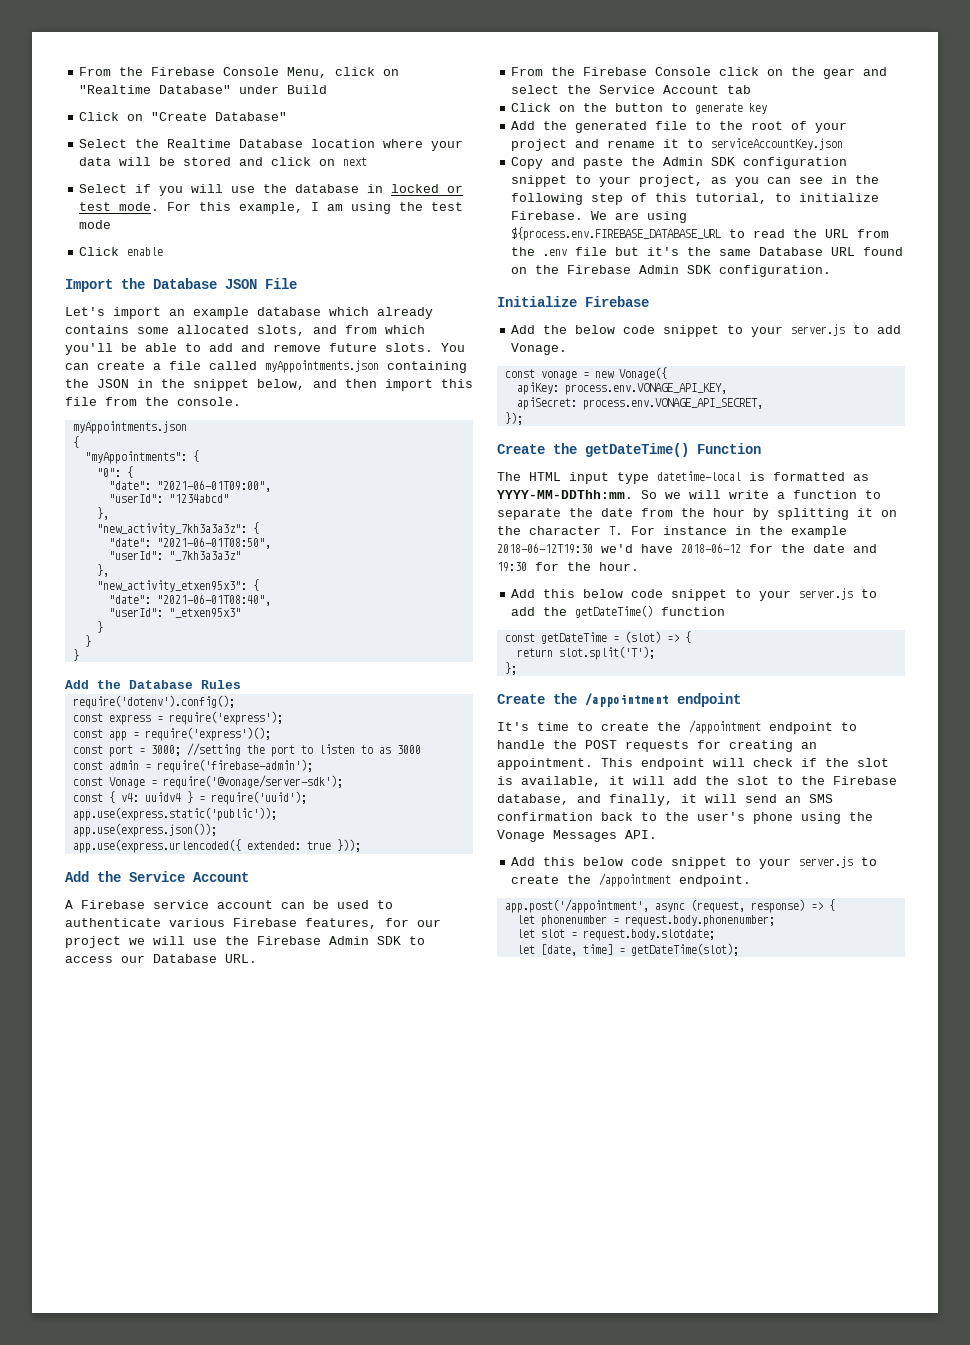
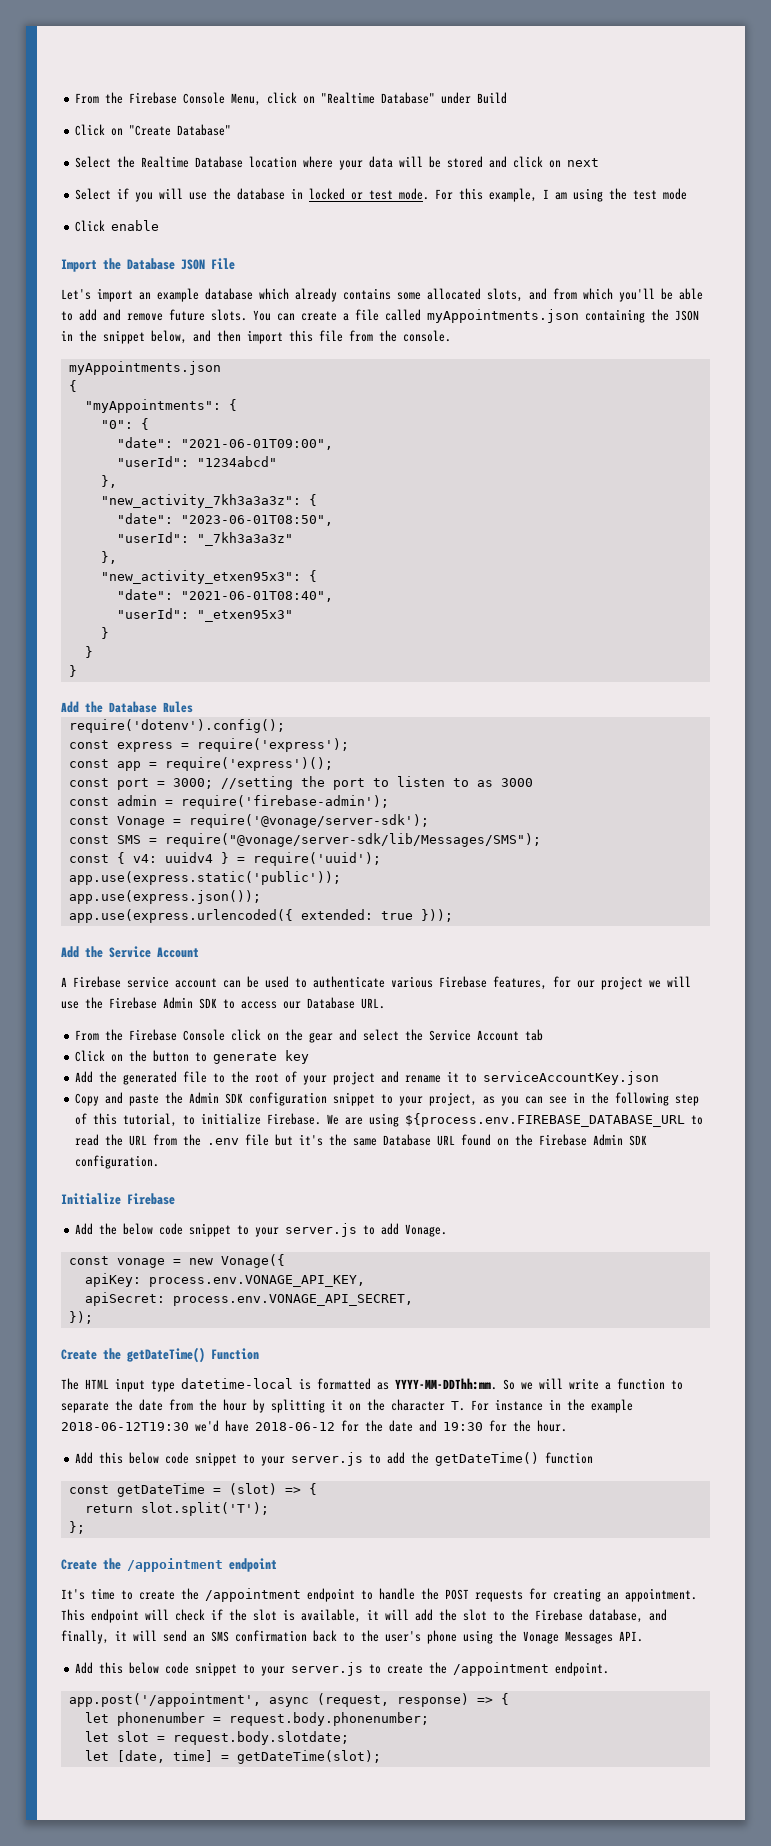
- "date": "2021-06-01T08:50",
+ "date": "2023-06-01T08:50",
+ const SMS = require("@vonage/server-sdk/lib/Messages/SMS");

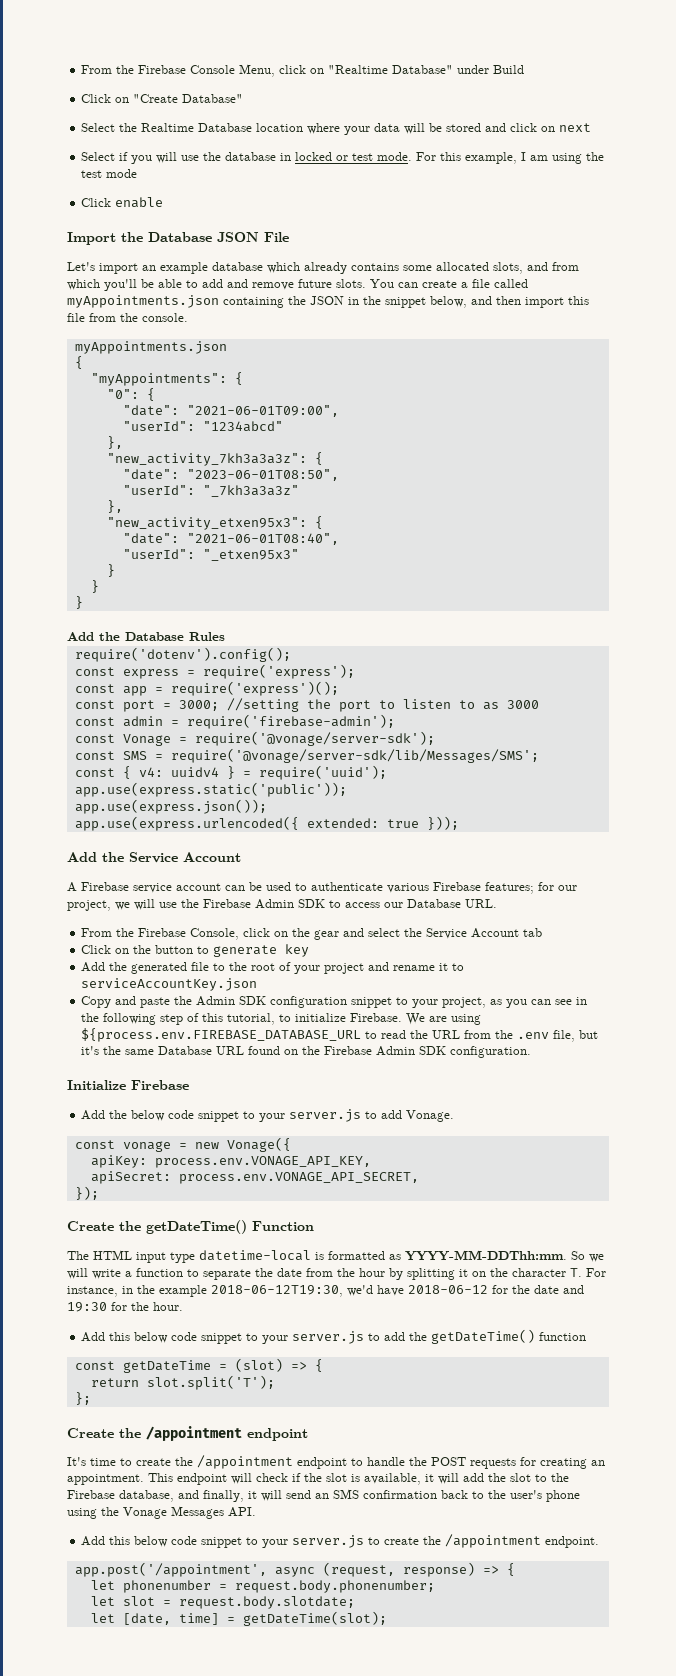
- const SMS = require("@vonage/server-sdk/lib/Messages/SMS");
+ const SMS = require('@vonage/server-sdk/lib/Messages/SMS';
- A Firebase service account can be used to authenticate various Firebase features, for our project we will use the Firebase Admin SDK to access our Database URL.
+ A Firebase service account can be used to authenticate various Firebase features; for our project, we will use the Firebase Admin SDK to access our Database URL.
- From the Firebase Console click on the gear and select the Service Account tab
+ From the Firebase Console, click on the gear and select the Service Account tab
- We are using ${process.env.FIREBASE_DATABASE_URL to read the URL from the .env file but it's the same Database URL found on the Firebase Admin SDK configuration.
+ We are using ${process.env.FIREBASE_DATABASE_URL to read the URL from the .env file, but it's the same Database URL found on the Firebase Admin SDK configuration.
- So we will write a function to separate the date from the hour by splitting it on the character T. For instance in the example 2018-06-12T19:30 we'd have 2018-06-12 for the date and 19:30 for the hour.
+ So we will write a function to separate the date from the hour by splitting it on the character T. For instance, in the example 2018-06-12T19:30, we'd have 2018-06-12 for the date and 19:30 for the hour.

